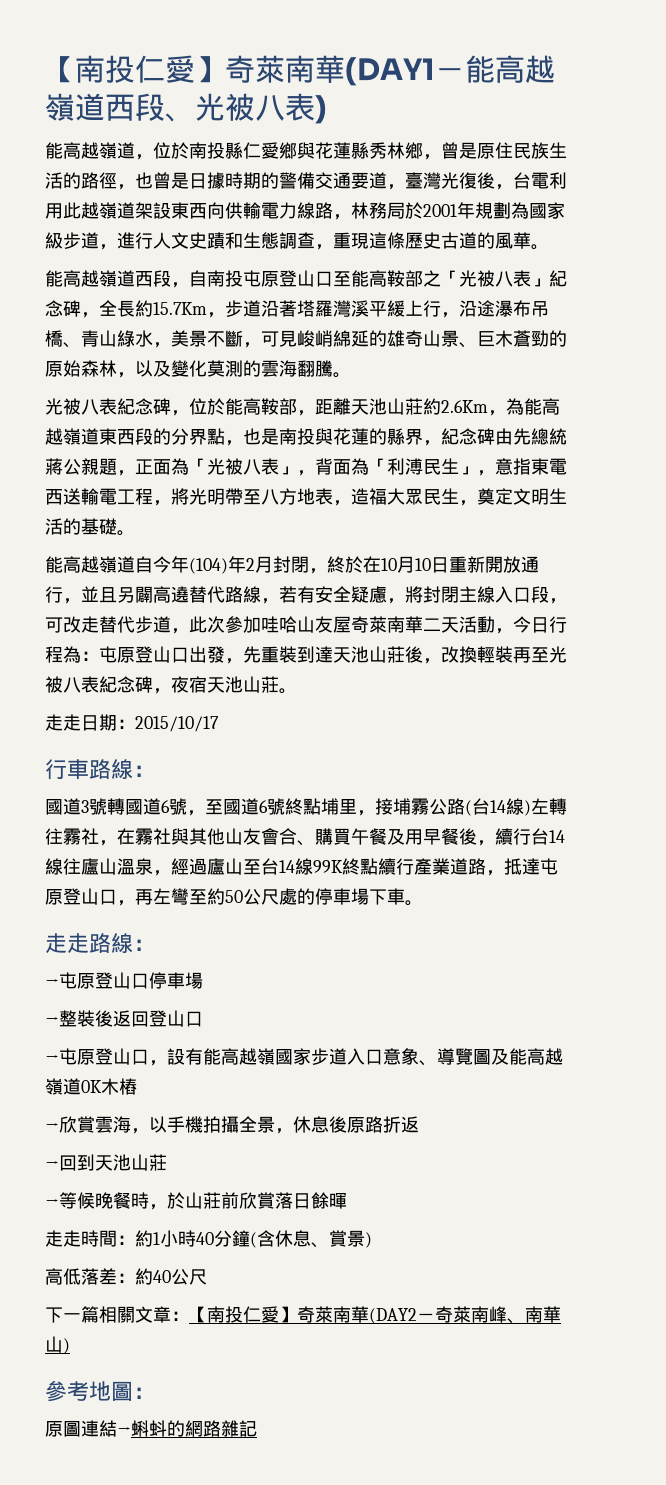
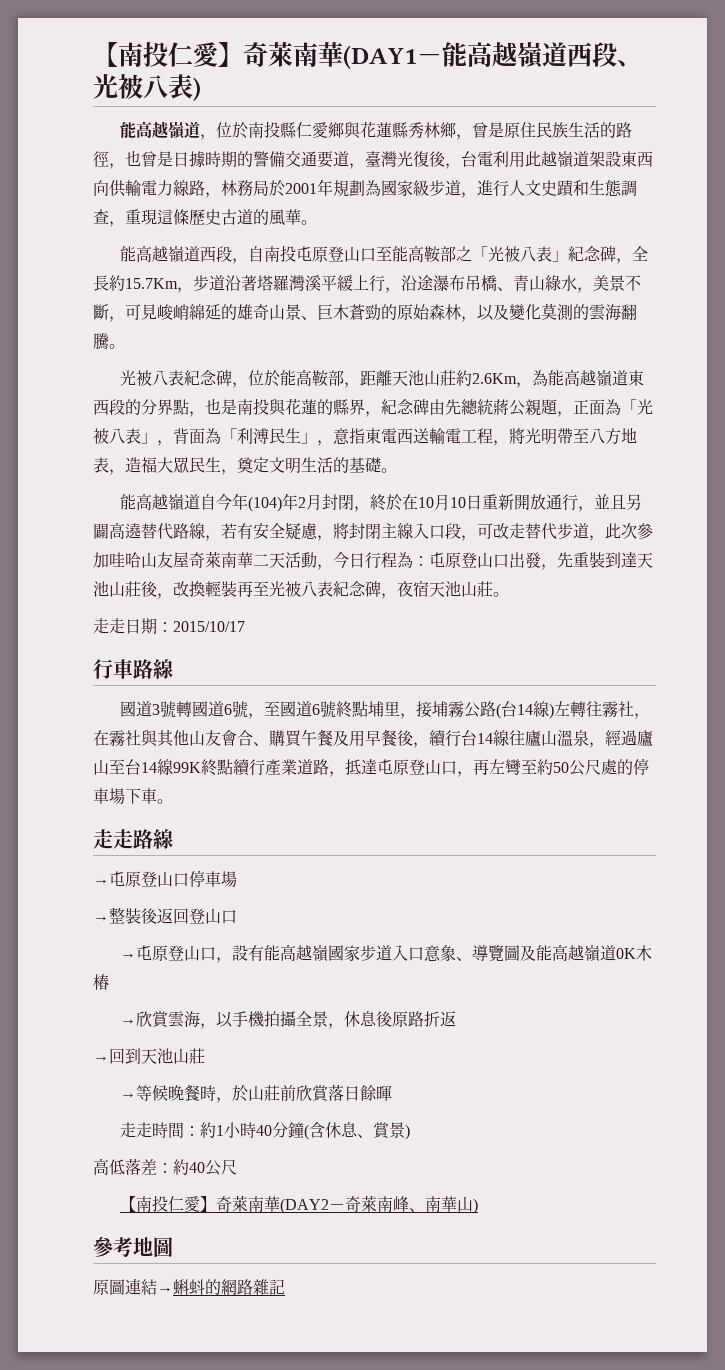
- 行車路線：
+ 行車路線
- 走走路線：
+ 走走路線
- 下一篇相關文章：【南投仁愛】奇萊南華(DAY2－奇萊南峰、南華山)
+ 【南投仁愛】奇萊南華(DAY2－奇萊南峰、南華山)
- 參考地圖：
+ 參考地圖

